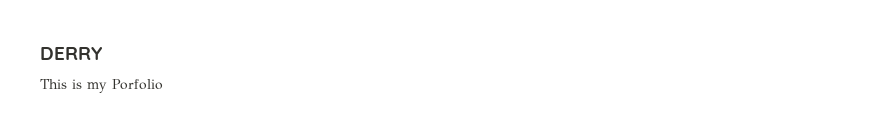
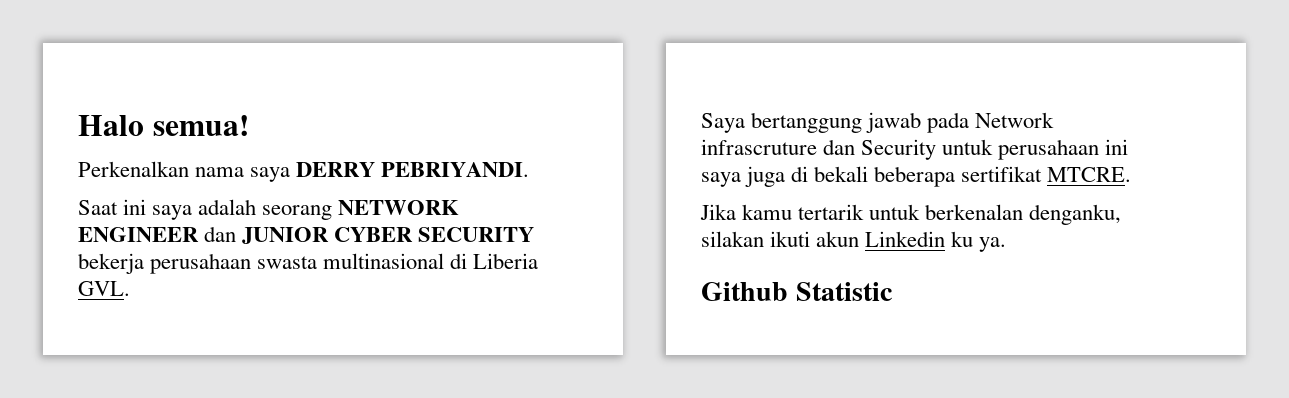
- DERRY
- This is my Porfolio
+ Halo semua!
+ Perkenalkan nama saya DERRY PEBRIYANDI.
+ Saat ini saya adalah seorang NETWORK ENGINEER dan JUNIOR CYBER SECURITY bekerja perusahaan swasta multinasional di Liberia GVL.
+ Saya bertanggung jawab pada Network infrascruture dan Security untuk perusahaan ini saya juga di bekali beberapa sertifikat MTCRE.
+ Jika kamu tertarik untuk berkenalan denganku, silakan ikuti akun Linkedin ku ya.
+ Github Statistic

